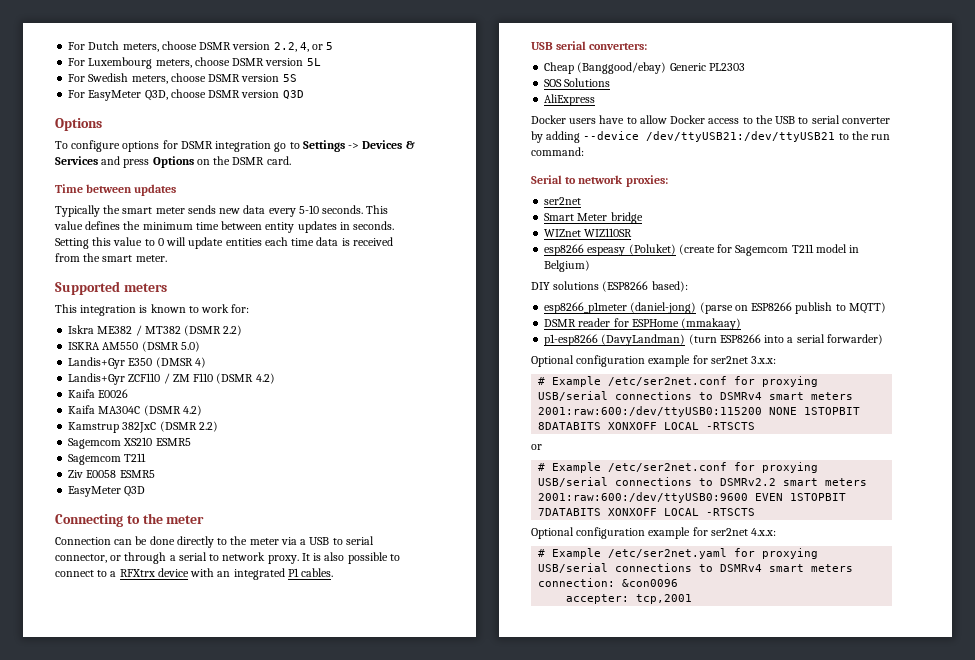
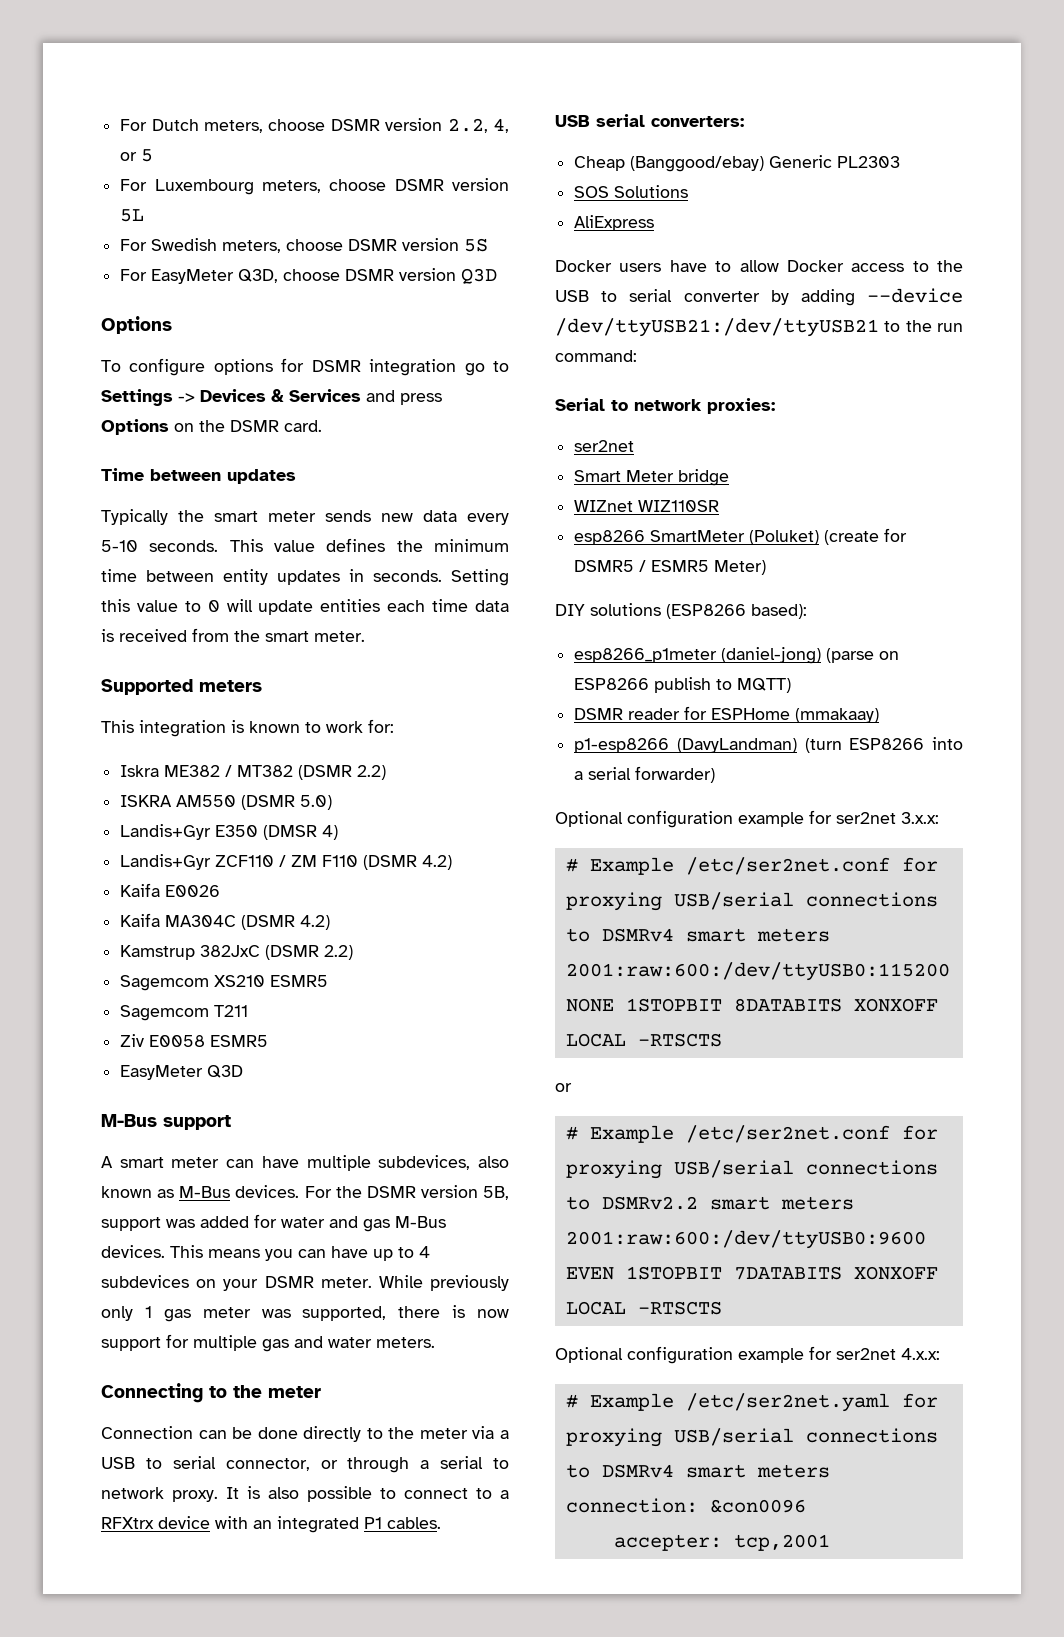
+ M-Bus support
+ A smart meter can have multiple subdevices, also known as M-Bus devices. For the DSMR version 5B, support was added for water and gas M-Bus devices. This means you can have up to 4 subdevices on your DSMR meter. While previously only 1 gas meter was supported, there is now support for multiple gas and water meters.
- esp8266 espeasy (Poluket) (create for Sagemcom T211 model in Belgium)
+ esp8266 SmartMeter (Poluket) (create for DSMR5 / ESMR5 Meter)

